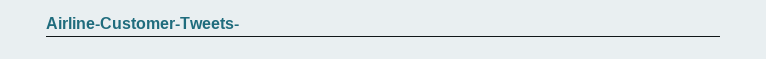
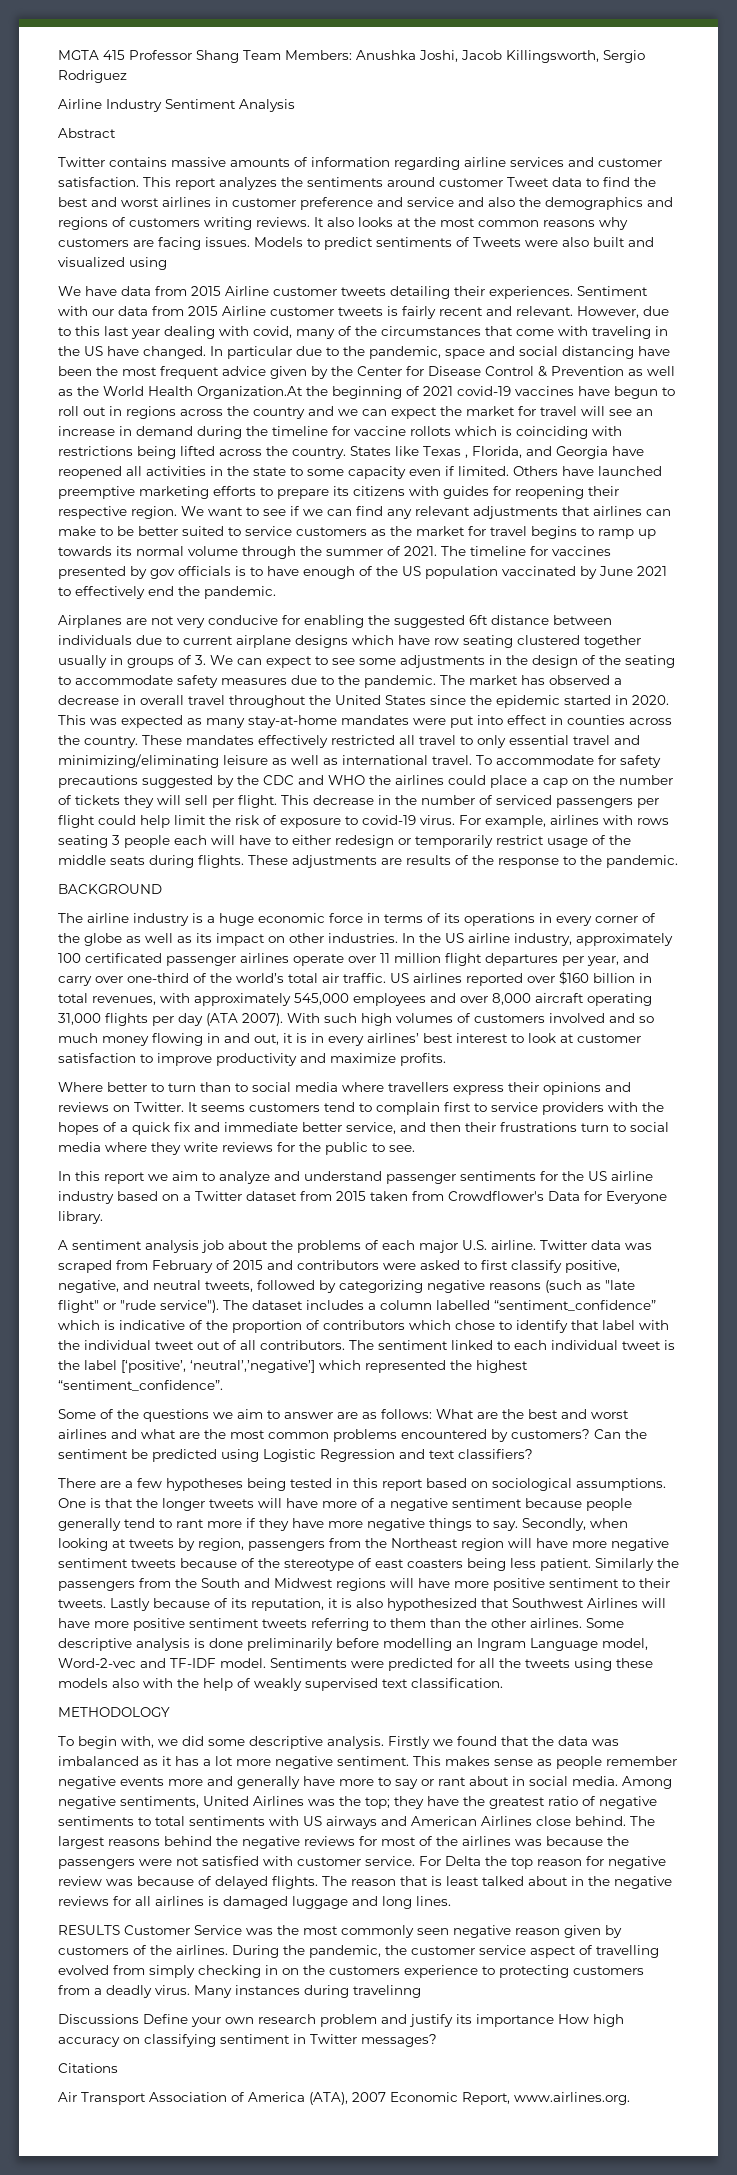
- Airline-Customer-Tweets-
+ MGTA 415 Professor Shang Team Members: Anushka Joshi, Jacob Killingsworth, Sergio Rodriguez
+ Airline Industry Sentiment Analysis
+ Abstract
+ Twitter contains massive amounts of information regarding airline services and customer satisfaction. This report analyzes the sentiments around customer Tweet data to find the best and worst airlines in customer preference and service and also the demographics and regions of customers writing reviews. It also looks at the most common reasons why customers are facing issues. Models to predict sentiments of Tweets were also built and visualized using
+ We have data from 2015 Airline customer tweets detailing their experiences. Sentiment with our data from 2015 Airline customer tweets is fairly recent and relevant. However, due to this last year dealing with covid, many of the circumstances that come with traveling in the US have changed. In particular due to the pandemic, space and social distancing have been the most frequent advice given by the Center for Disease Control & Prevention as well as the World Health Organization.At the beginning of 2021 covid-19 vaccines have begun to roll out in regions across the country and we can expect the market for travel will see an increase in demand during the timeline for vaccine rollots which is coinciding with restrictions being lifted across the country. States like Texas , Florida, and Georgia have reopened all activities in the state to some capacity even if limited. Others have launched preemptive marketing efforts to prepare its citizens with guides for reopening their respective region. We want to see if we can find any relevant adjustments that airlines can make to be better suited to service customers as the market for travel begins to ramp up towards its normal volume through the summer of 2021. The timeline for vaccines presented by gov officials is to have enough of the US population vaccinated by June 2021 to effectively end the pandemic.
+ Airplanes are not very conducive for enabling the suggested 6ft distance between individuals due to current airplane designs which have row seating clustered together usually in groups of 3. We can expect to see some adjustments in the design of the seating to accommodate safety measures due to the pandemic. The market has observed a decrease in overall travel throughout the United States since the epidemic started in 2020. This was expected as many stay-at-home mandates were put into effect in counties across the country. These mandates effectively restricted all travel to only essential travel and minimizing/eliminating leisure as well as international travel. To accommodate for safety precautions suggested by the CDC and WHO the airlines could place a cap on the number of tickets they will sell per flight. This decrease in the number of serviced passengers per flight could help limit the risk of exposure to covid-19 virus. For example, airlines with rows seating 3 people each will have to either redesign or temporarily restrict usage of the middle seats during flights. These adjustments are results of the response to the pandemic.
+ BACKGROUND
+ The airline industry is a huge economic force in terms of its operations in every corner of the globe as well as its impact on other industries. In the US airline industry, approximately 100 certificated passenger airlines operate over 11 million flight departures per year, and carry over one-third of the world’s total air traffic. US airlines reported over $160 billion in total revenues, with approximately 545,000 employees and over 8,000 aircraft operating 31,000 flights per day (ATA 2007). With such high volumes of customers involved and so much money flowing in and out, it is in every airlines’ best interest to look at customer satisfaction to improve productivity and maximize profits.
+ Where better to turn than to social media where travellers express their opinions and reviews on Twitter. It seems customers tend to complain first to service providers with the hopes of a quick fix and immediate better service, and then their frustrations turn to social media where they write reviews for the public to see.
+ In this report we aim to analyze and understand passenger sentiments for the US airline industry based on a Twitter dataset from 2015 taken from Crowdflower's Data for Everyone library.
+ A sentiment analysis job about the problems of each major U.S. airline. Twitter data was scraped from February of 2015 and contributors were asked to first classify positive, negative, and neutral tweets, followed by categorizing negative reasons (such as "late flight" or "rude service"). The dataset includes a column labelled “sentiment_confidence” which is indicative of the proportion of contributors which chose to identify that label with the individual tweet out of all contributors. The sentiment linked to each individual tweet is the label [‘positive’, ‘neutral’,’negative’] which represented the highest “sentiment_confidence”.
+ Some of the questions we aim to answer are as follows: What are the best and worst airlines and what are the most common problems encountered by customers? Can the sentiment be predicted using Logistic Regression and text classifiers?
+ There are a few hypotheses being tested in this report based on sociological assumptions. One is that the longer tweets will have more of a negative sentiment because people generally tend to rant more if they have more negative things to say. Secondly, when looking at tweets by region, passengers from the Northeast region will have more negative sentiment tweets because of the stereotype of east coasters being less patient. Similarly the passengers from the South and Midwest regions will have more positive sentiment to their tweets. Lastly because of its reputation, it is also hypothesized that Southwest Airlines will have more positive sentiment tweets referring to them than the other airlines. Some descriptive analysis is done preliminarily before modelling an Ingram Language model, Word-2-vec and TF-IDF model. Sentiments were predicted for all the tweets using these models also with the help of weakly supervised text classification.
+ METHODOLOGY
+ To begin with, we did some descriptive analysis. Firstly we found that the data was imbalanced as it has a lot more negative sentiment. This makes sense as people remember negative events more and generally have more to say or rant about in social media. Among negative sentiments, United Airlines was the top; they have the greatest ratio of negative sentiments to total sentiments with US airways and American Airlines close behind. The largest reasons behind the negative reviews for most of the airlines was because the passengers were not satisfied with customer service. For Delta the top reason for negative review was because of delayed flights. The reason that is least talked about in the negative reviews for all airlines is damaged luggage and long lines.
+ RESULTS Customer Service was the most commonly seen negative reason given by customers of the airlines. During the pandemic, the customer service aspect of travelling evolved from simply checking in on the customers experience to protecting customers from a deadly virus. Many instances during travelinng
+ Discussions Define your own research problem and justify its importance How high accuracy on classifying sentiment in Twitter messages?
+ Citations
+ Air Transport Association of America (ATA), 2007 Economic Report, www.airlines.org.

